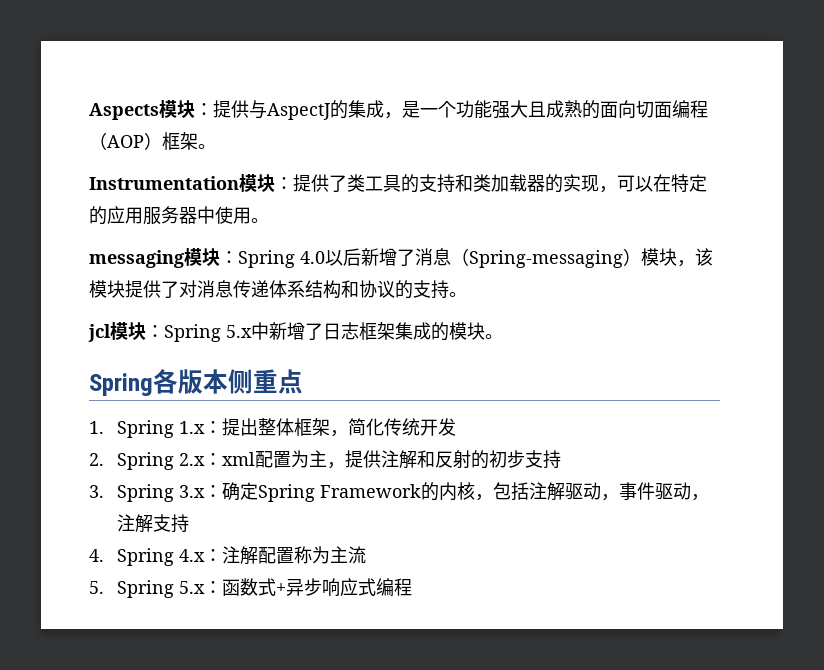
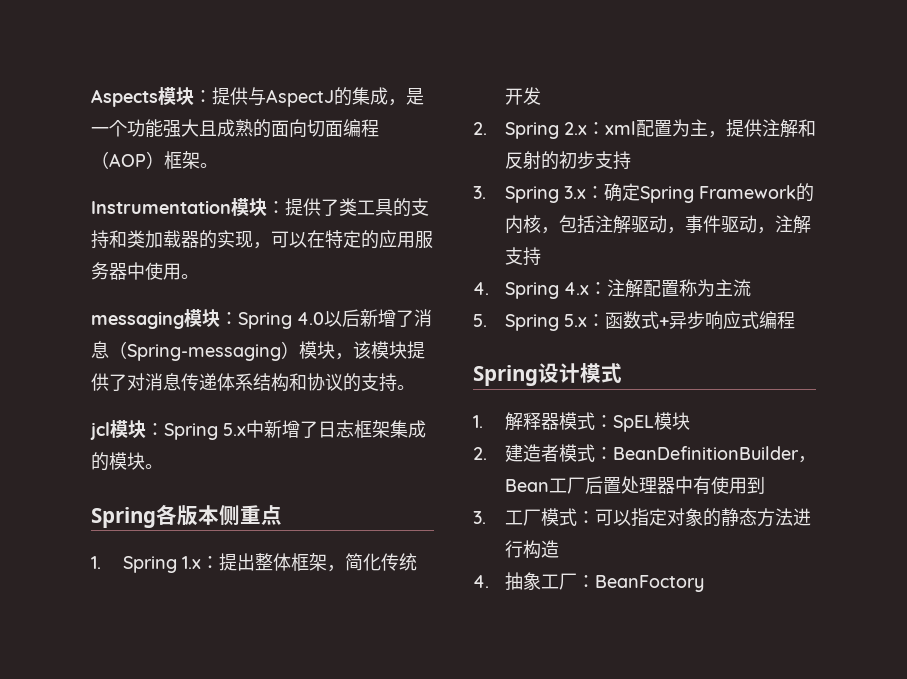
+ Spring设计模式
+ 1.解释器模式：SpEL模块
+ 2.建造者模式：BeanDefinitionBuilder，Bean工厂后置处理器中有使用到
+ 3.工厂模式：可以指定对象的静态方法进行构造
+ 4.抽象工厂：BeanFoctory

